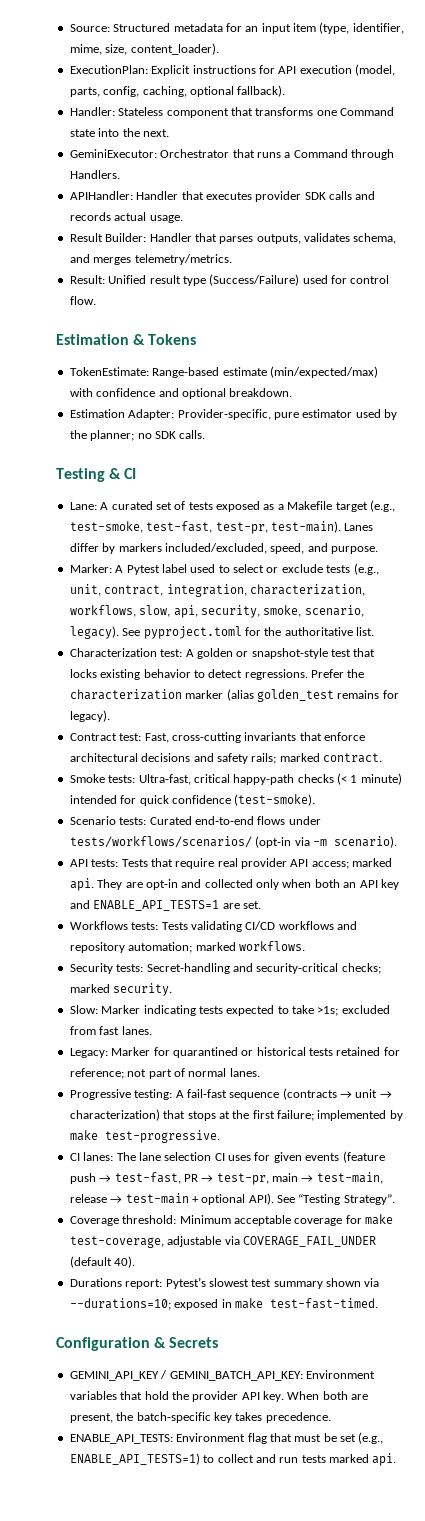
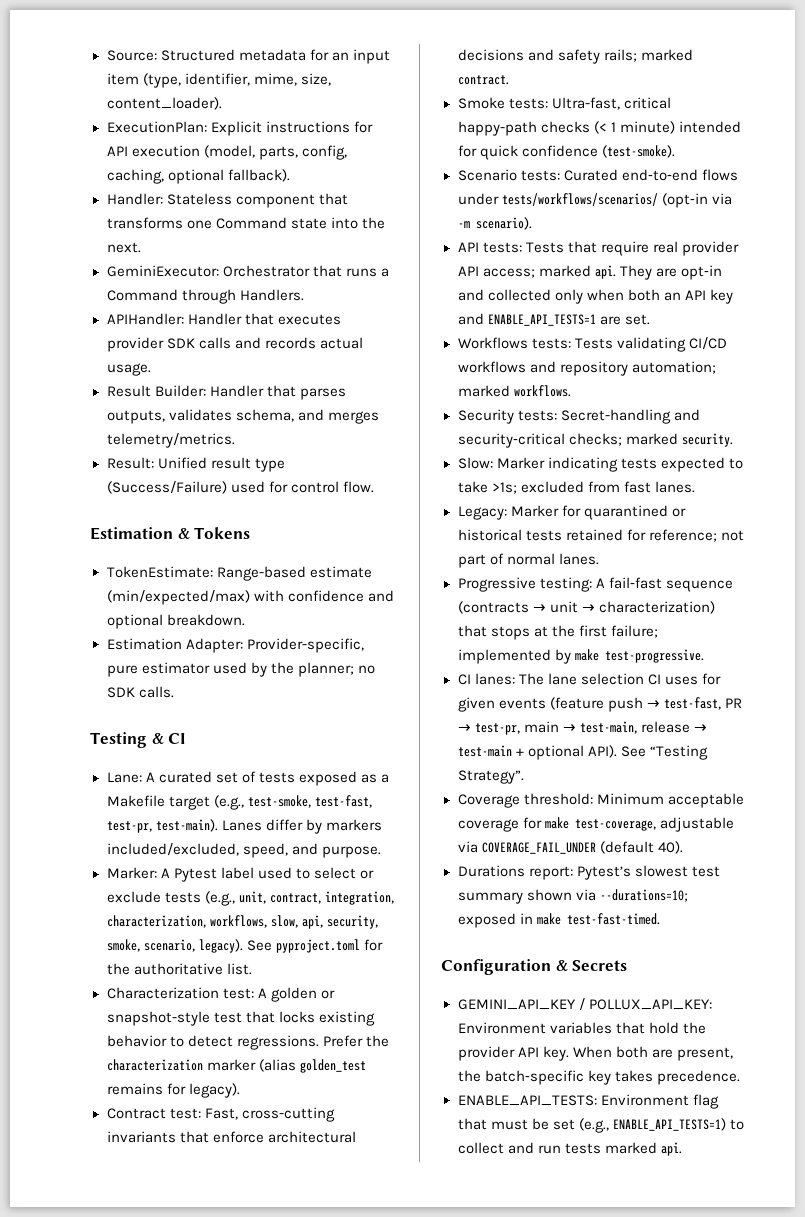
- GEMINI_API_KEY / GEMINI_BATCH_API_KEY: Environment variables that hold the provider API key.
+ GEMINI_API_KEY / POLLUX_API_KEY: Environment variables that hold the provider API key.

